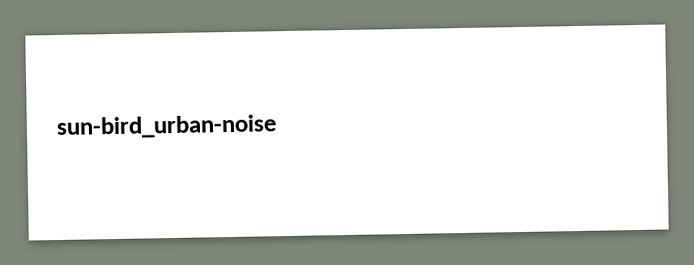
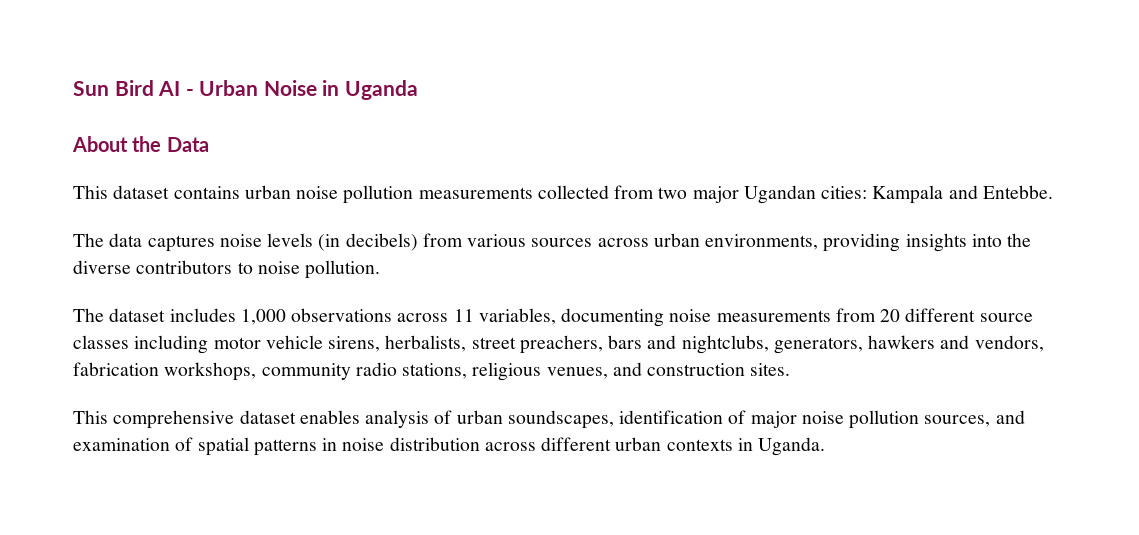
- sun-bird_urban-noise
+ Sun Bird AI - Urban Noise in Uganda
+ About the Data
+ This dataset contains urban noise pollution measurements collected from two major Ugandan cities: Kampala and Entebbe.
+ The data captures noise levels (in decibels) from various sources across urban environments, providing insights into the diverse contributors to noise pollution.
+ The dataset includes 1,000 observations across 11 variables, documenting noise measurements from 20 different source classes including motor vehicle sirens, herbalists, street preachers, bars and nightclubs, generators, hawkers and vendors, fabrication workshops, community radio stations, religious venues, and construction sites.
+ This comprehensive dataset enables analysis of urban soundscapes, identification of major noise pollution sources, and examination of spatial patterns in noise distribution across different urban contexts in Uganda.

